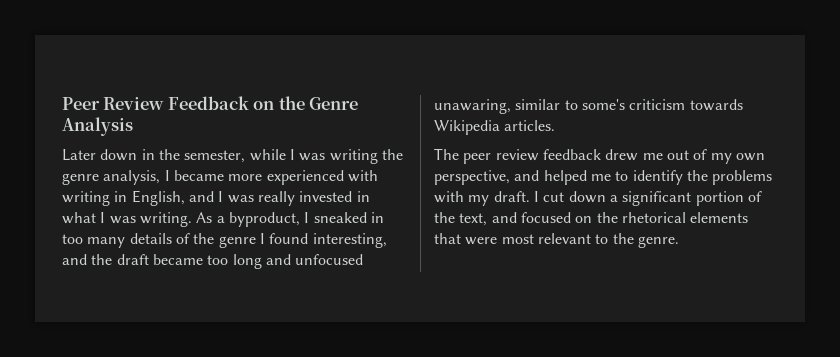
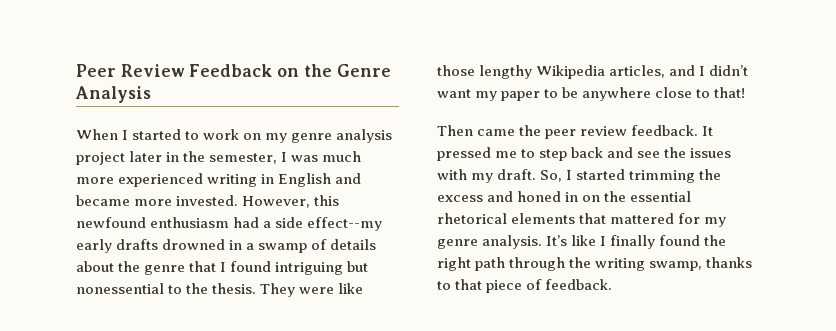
- Later down in the semester, while I was writing the genre analysis, I became more experienced with writing in English, and I was really invested in what I was writing. As a byproduct, I sneaked in too many details of the genre I found interesting, and the draft became too long and unfocused unawaring, similar to some's criticism towards Wikipedia articles.
- The peer review feedback drew me out of my own perspective, and helped me to identify the problems with my draft. I cut down a significant portion of the text, and focused on the rhetorical elements that were most relevant to the genre.
+ When I started to work on my genre analysis project later in the semester, I was much more experienced writing in English and became more invested. However, this newfound enthusiasm had a side effect--my early drafts drowned in a swamp of details about the genre that I found intriguing but nonessential to the thesis. They were like those lengthy Wikipedia articles, and I didn’t want my paper to be anywhere close to that!
+ Then came the peer review feedback. It pressed me to step back and see the issues with my draft. So, I started trimming the excess and honed in on the essential rhetorical elements that mattered for my genre analysis. It’s like I finally found the right path through the writing swamp, thanks to that piece of feedback.

